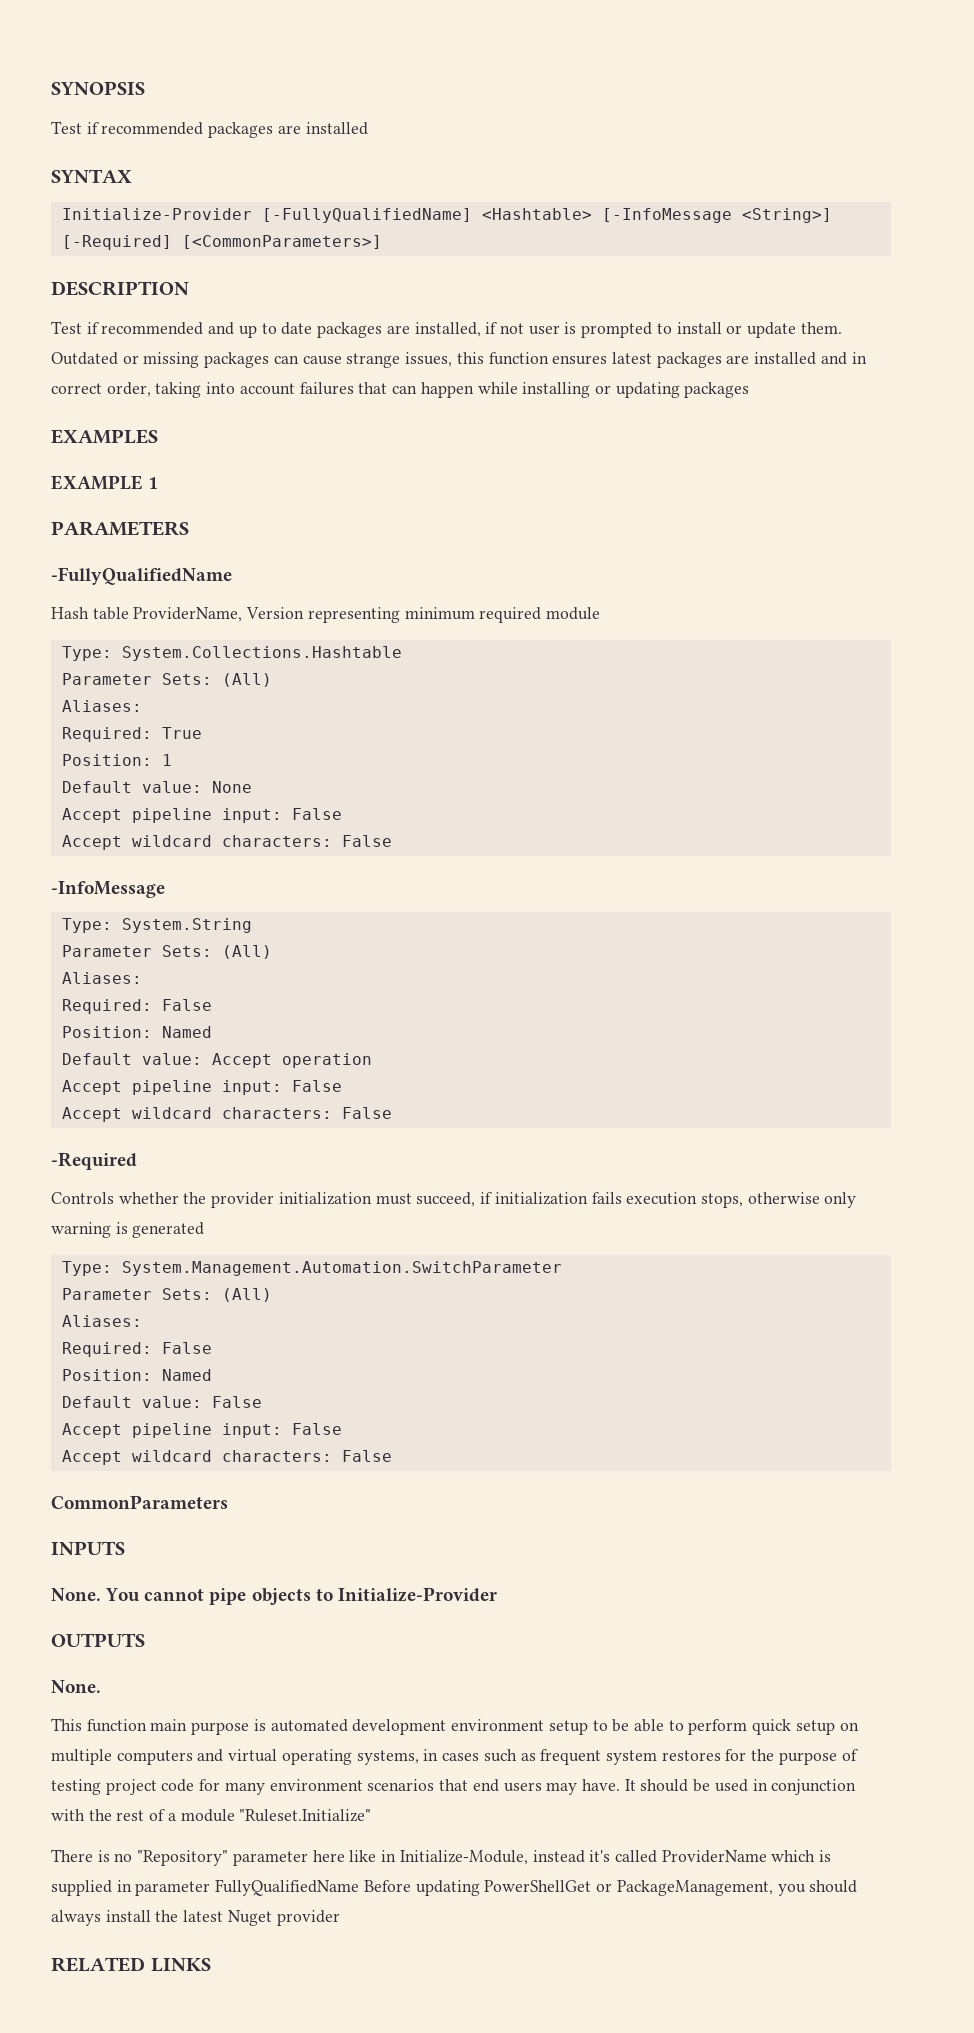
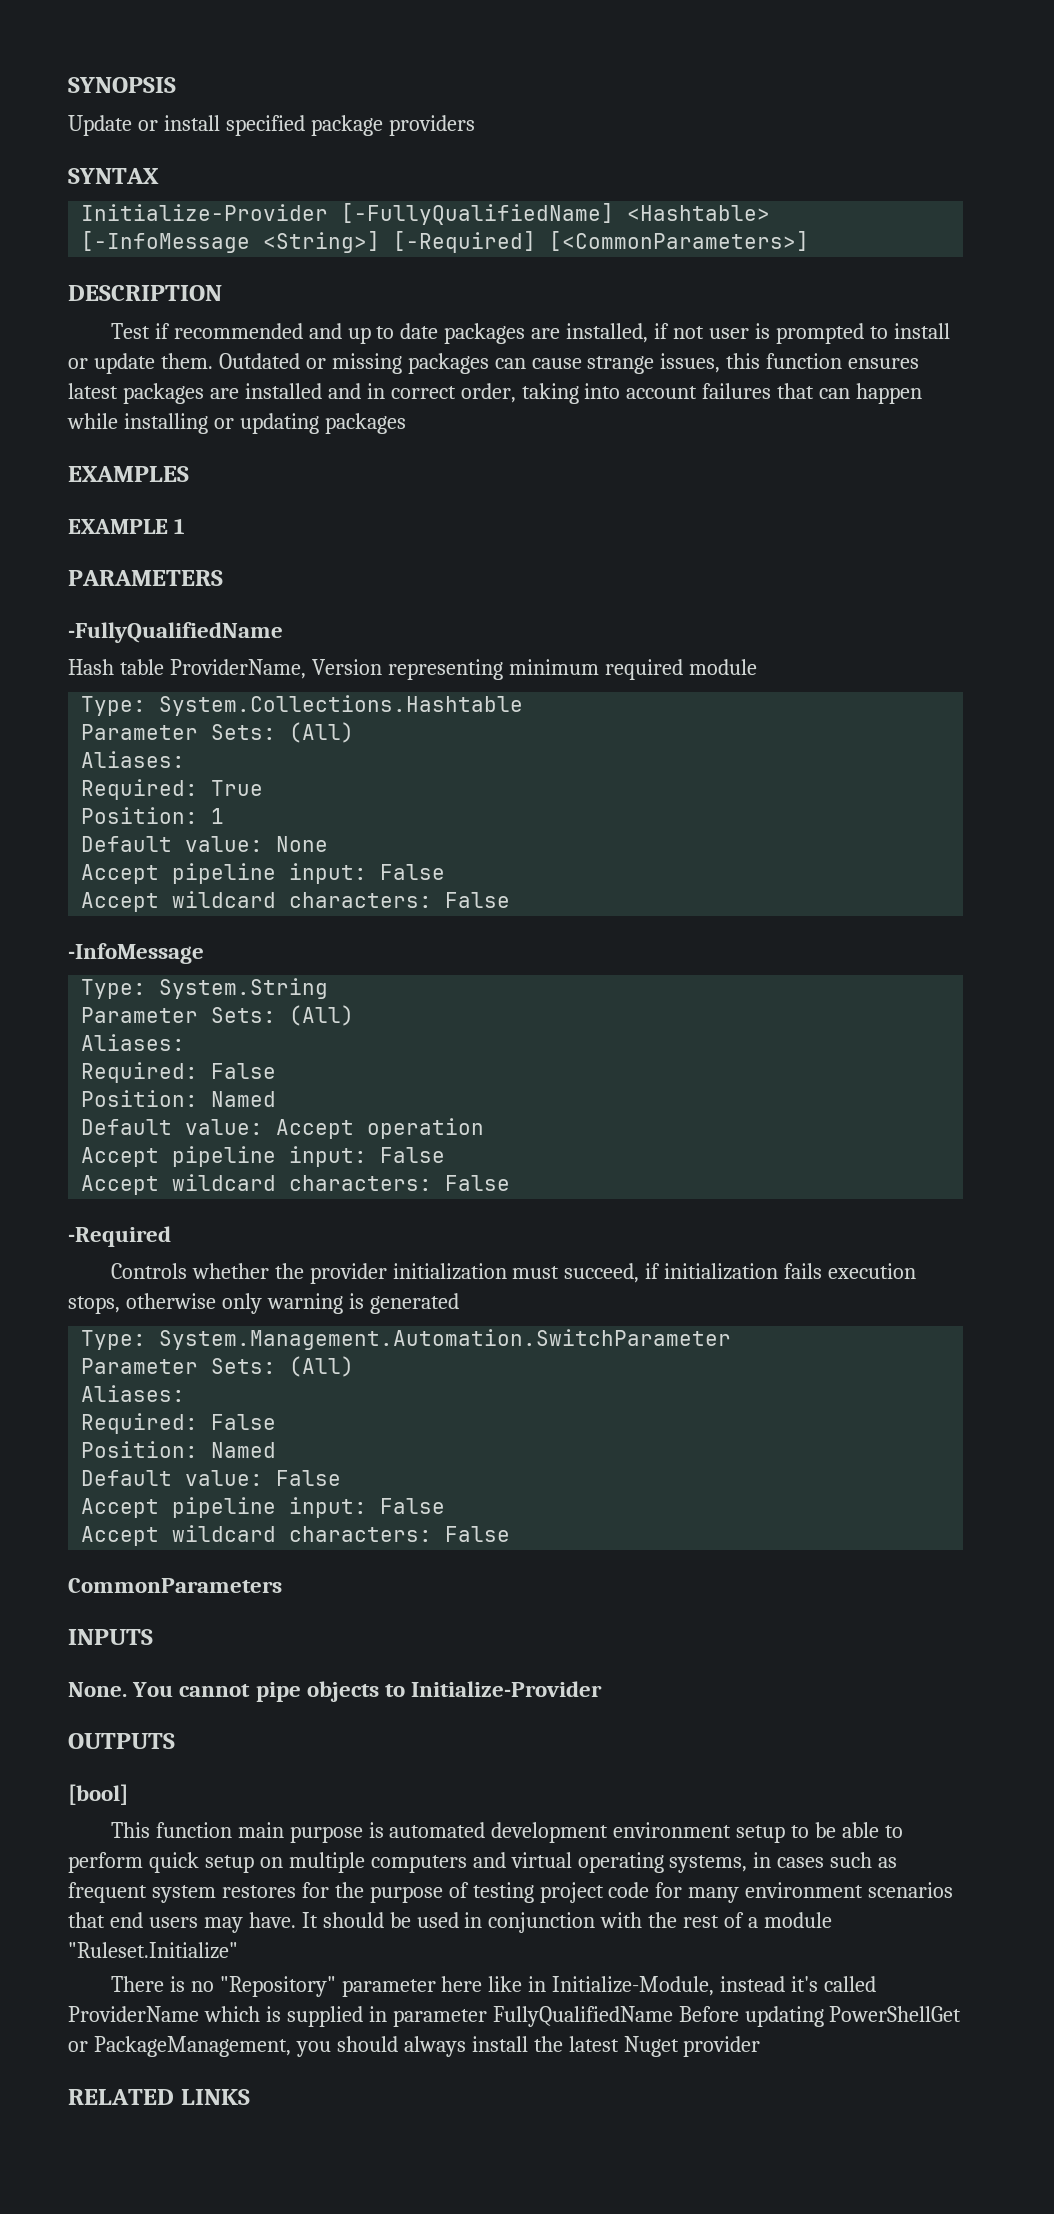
- Test if recommended packages are installed
+ Update or install specified package providers
  OUTPUTS
- None.
+ [bool]

